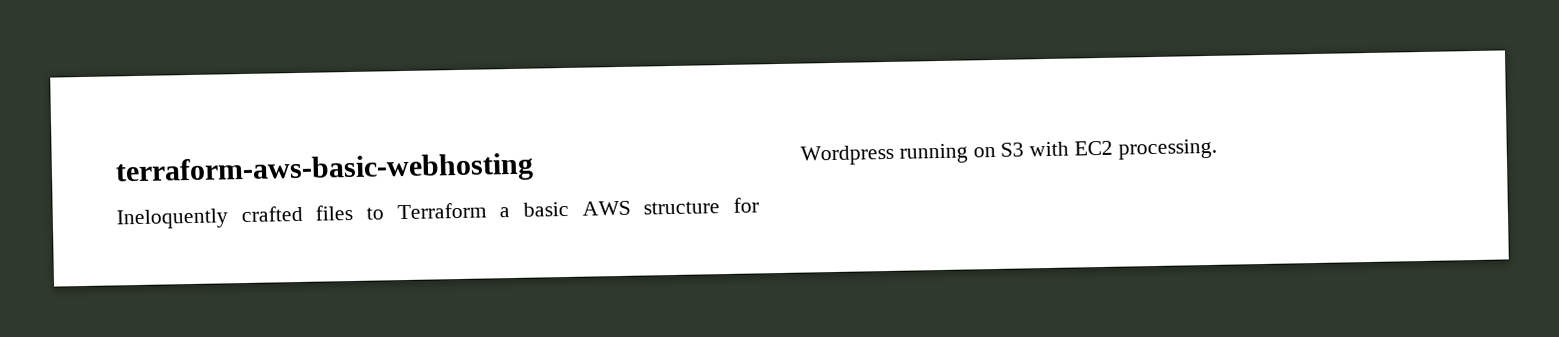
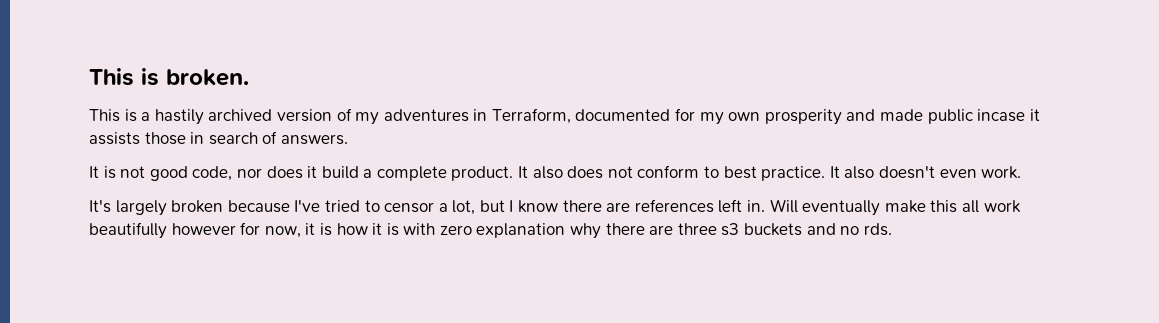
- terraform-aws-basic-webhosting
- Ineloquently crafted files to Terraform a basic AWS structure for Wordpress running on S3 with EC2 processing.
+ This is broken.
+ This is a hastily archived version of my adventures in Terraform, documented for my own prosperity and made public incase it assists those in search of answers.
+ It is not good code, nor does it build a complete product. It also does not conform to best practice. It also doesn't even work.
+ It's largely broken because I've tried to censor a lot, but I know there are references left in. Will eventually make this all work beautifully however for now, it is how it is with zero explanation why there are three s3 buckets and no rds.

